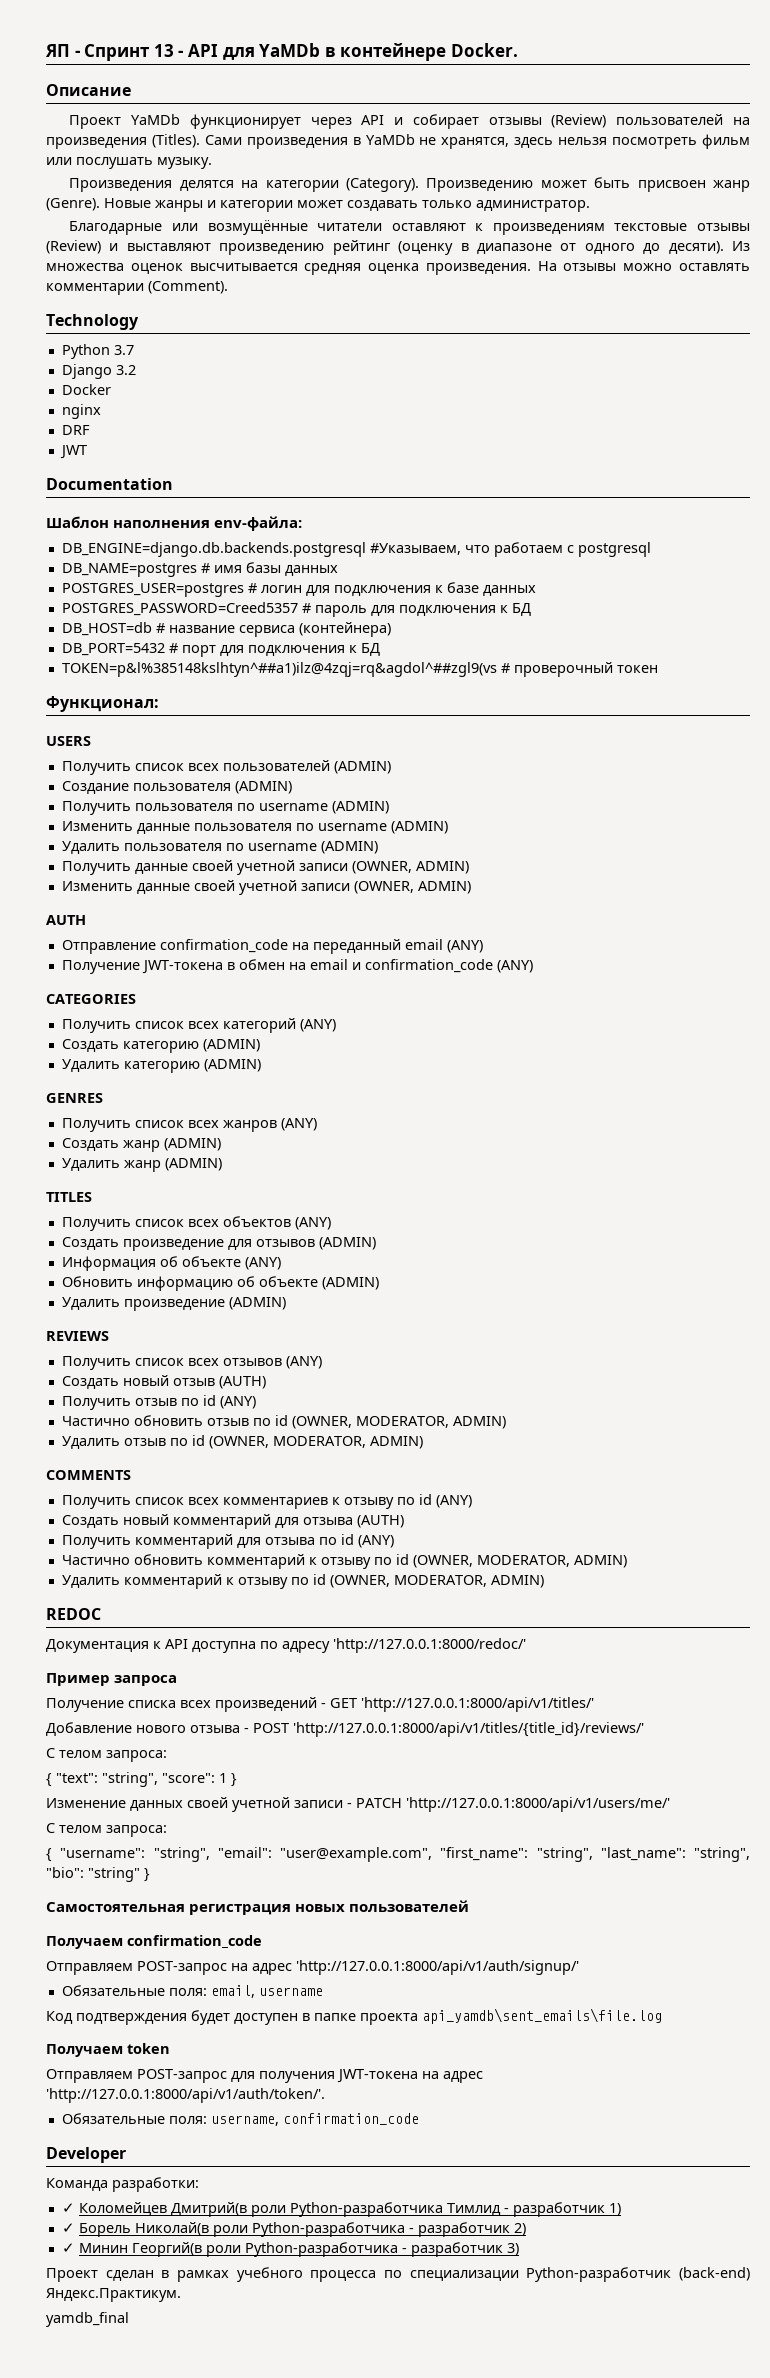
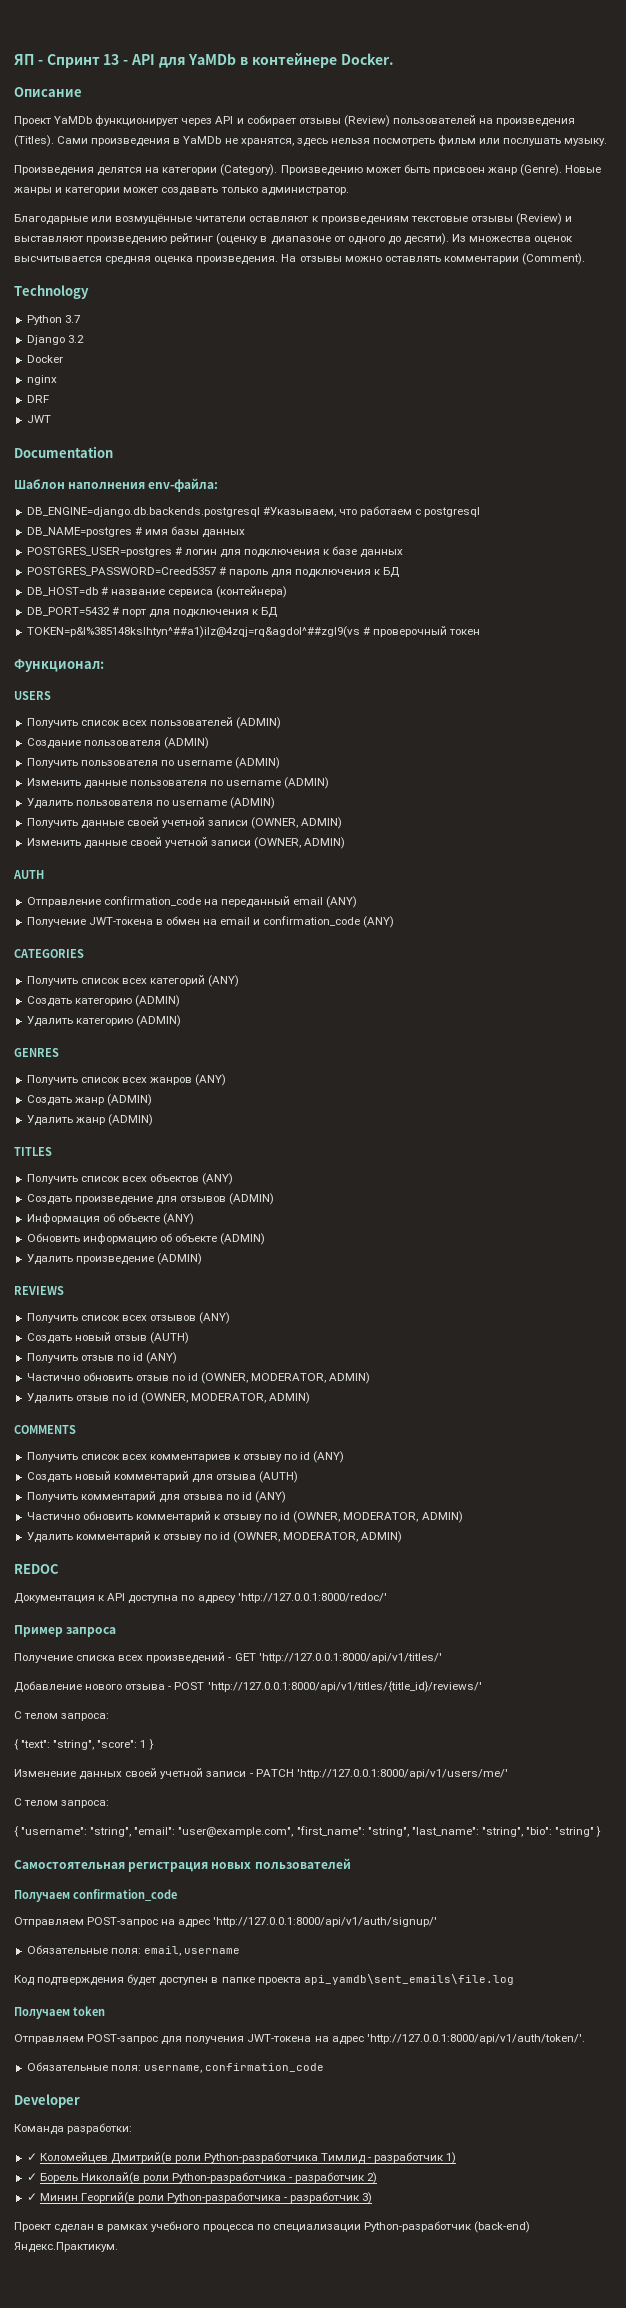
- yamdb_final

